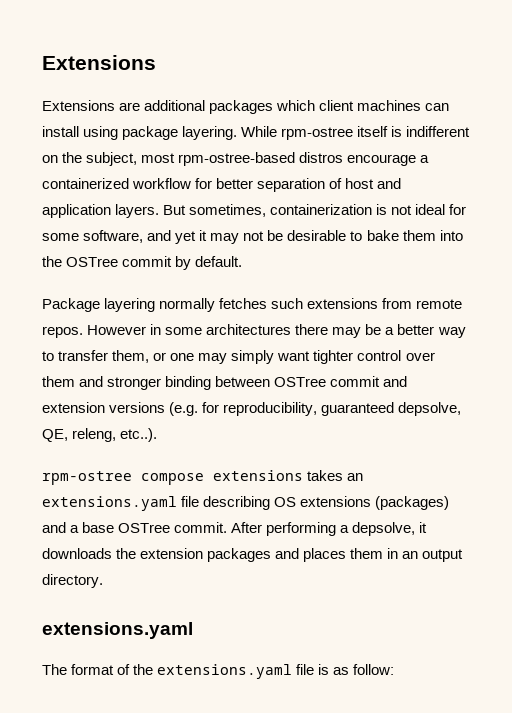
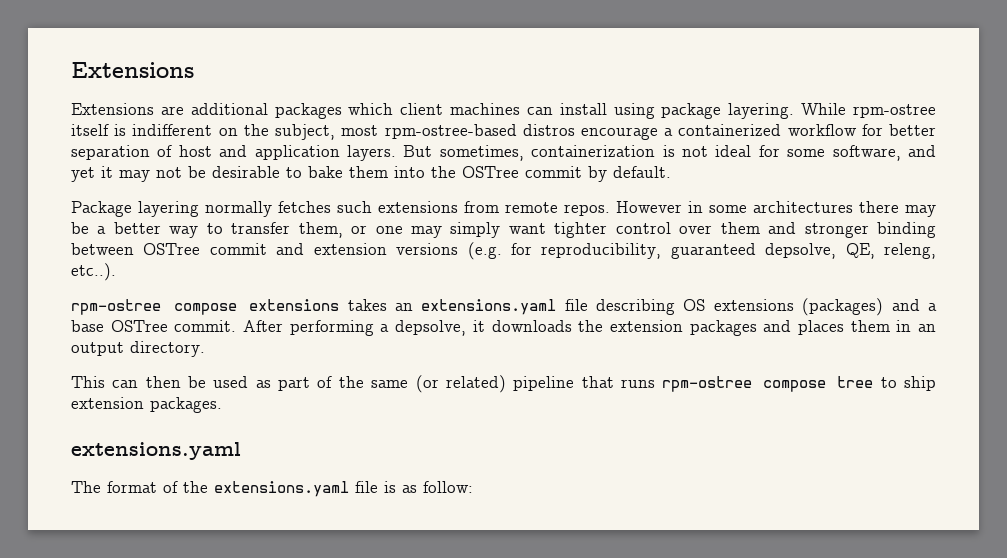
+ This can then be used as part of the same (or related) pipeline that runs rpm-ostree compose tree to ship extension packages.

